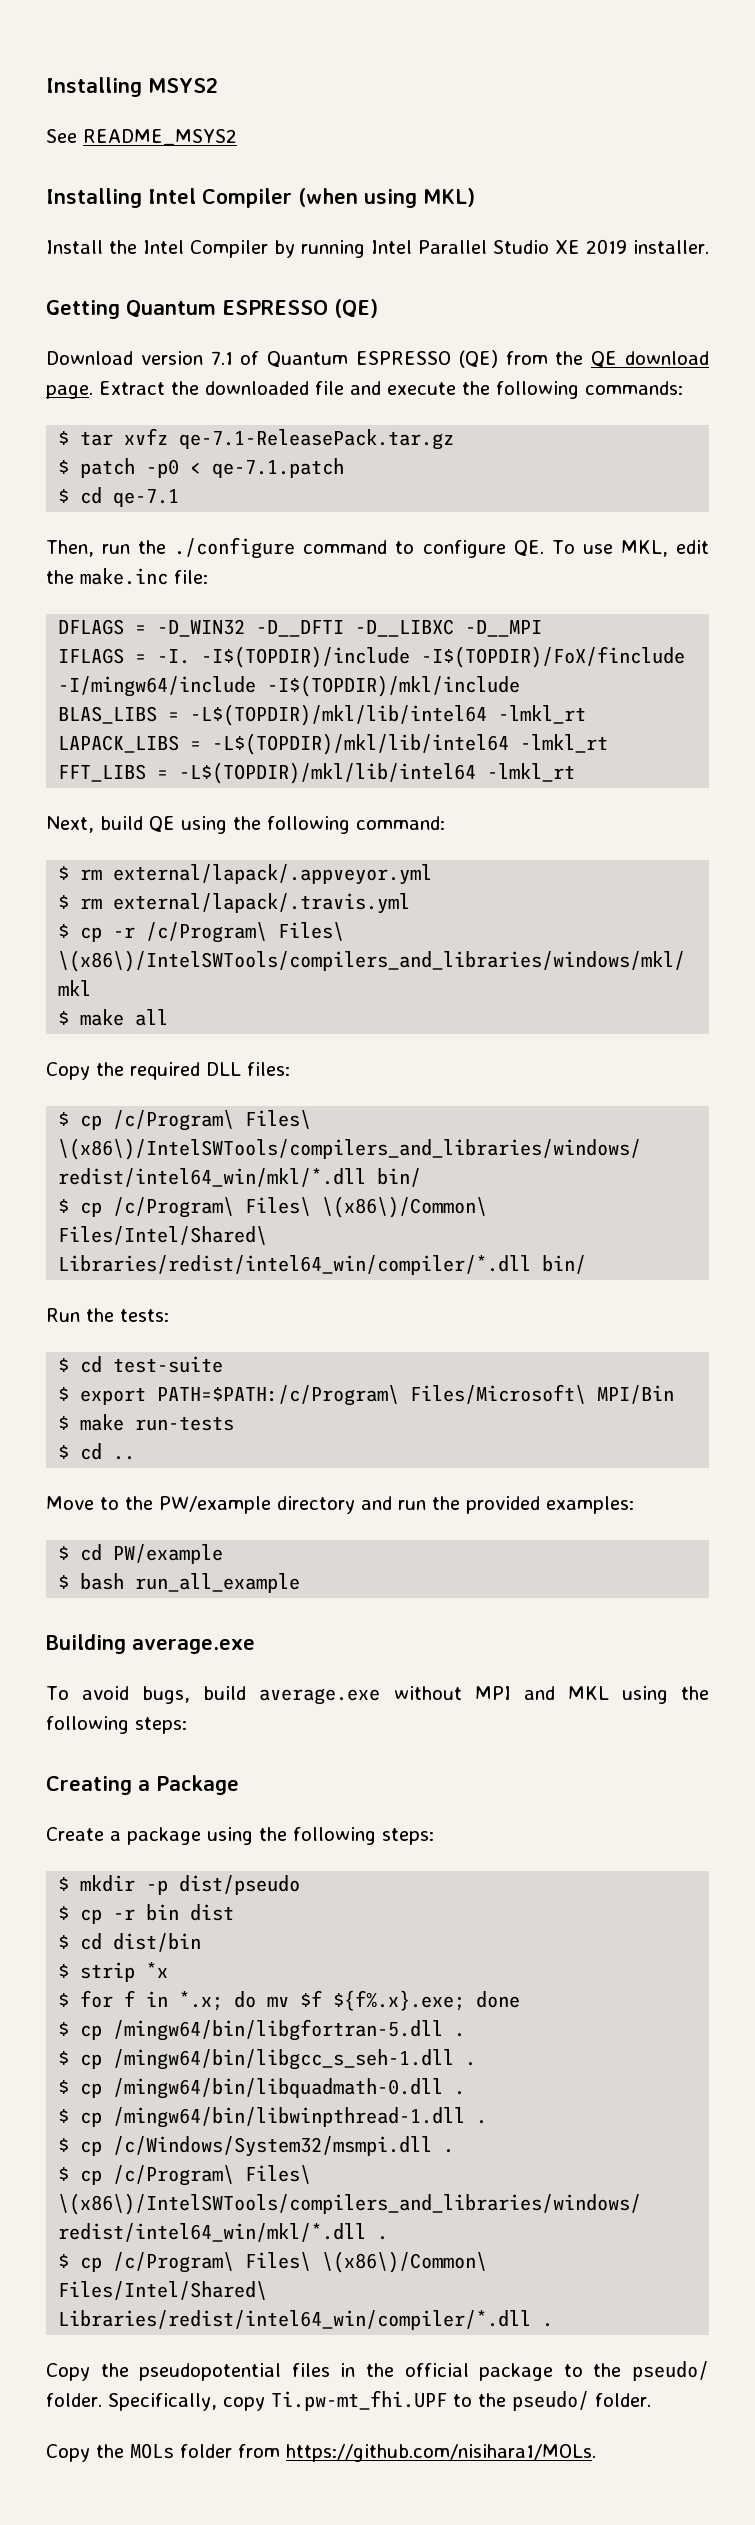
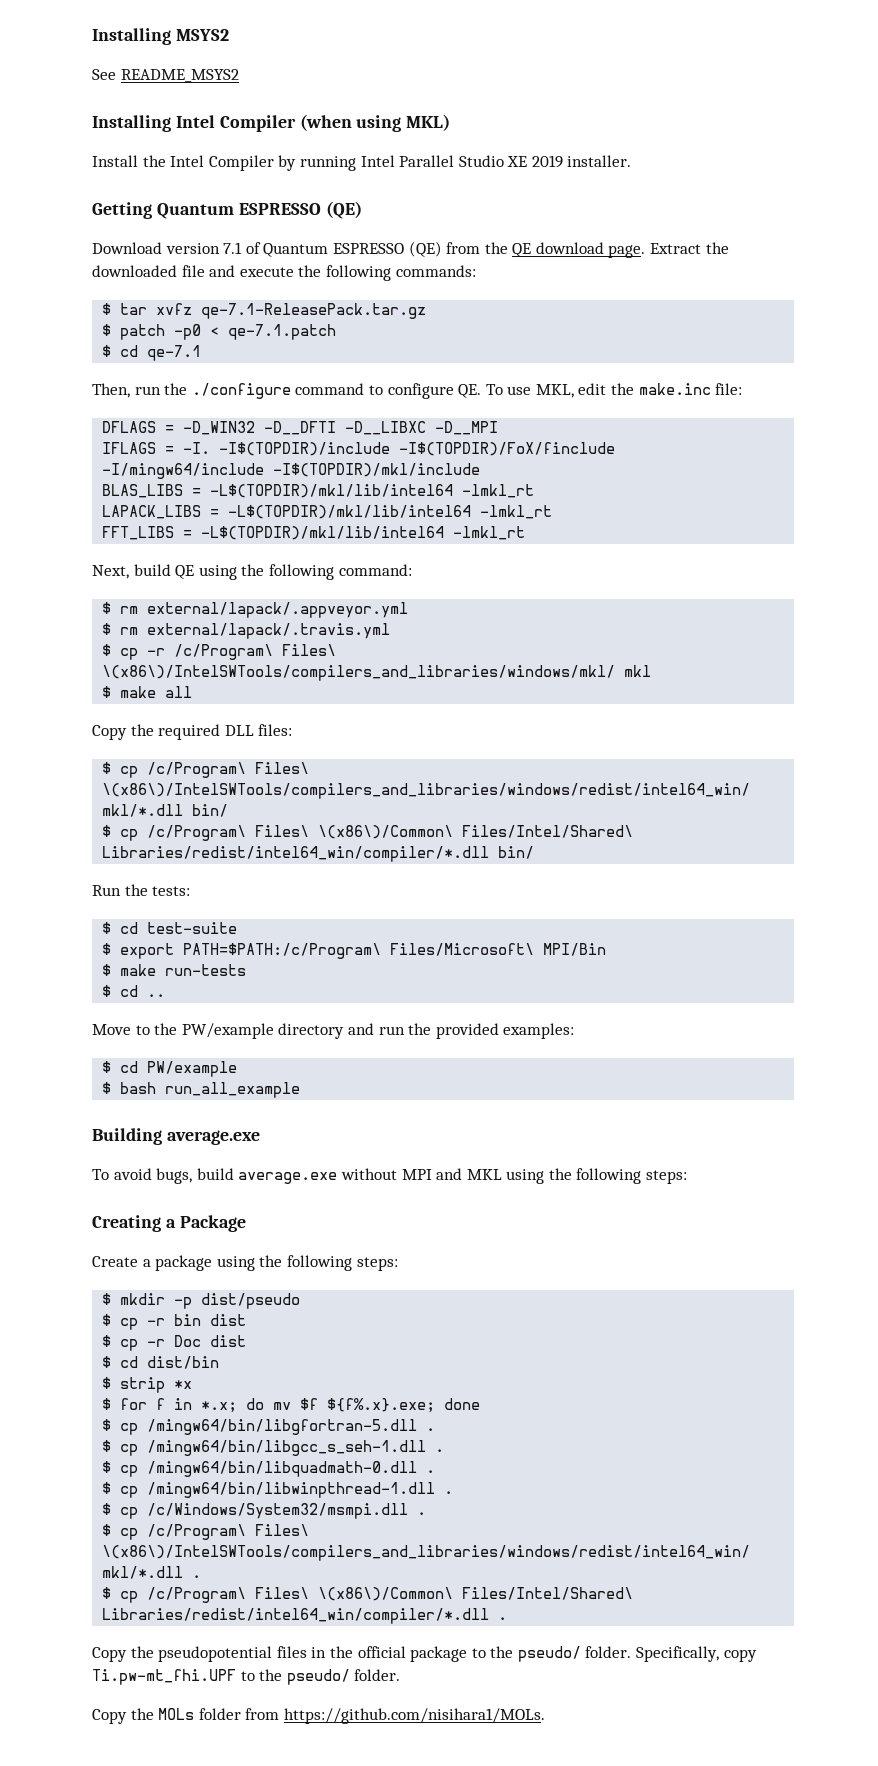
+ $ cp -r Doc dist

